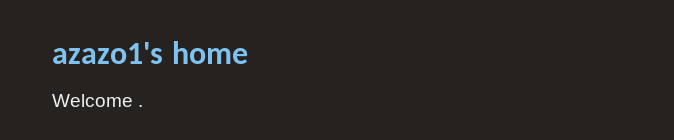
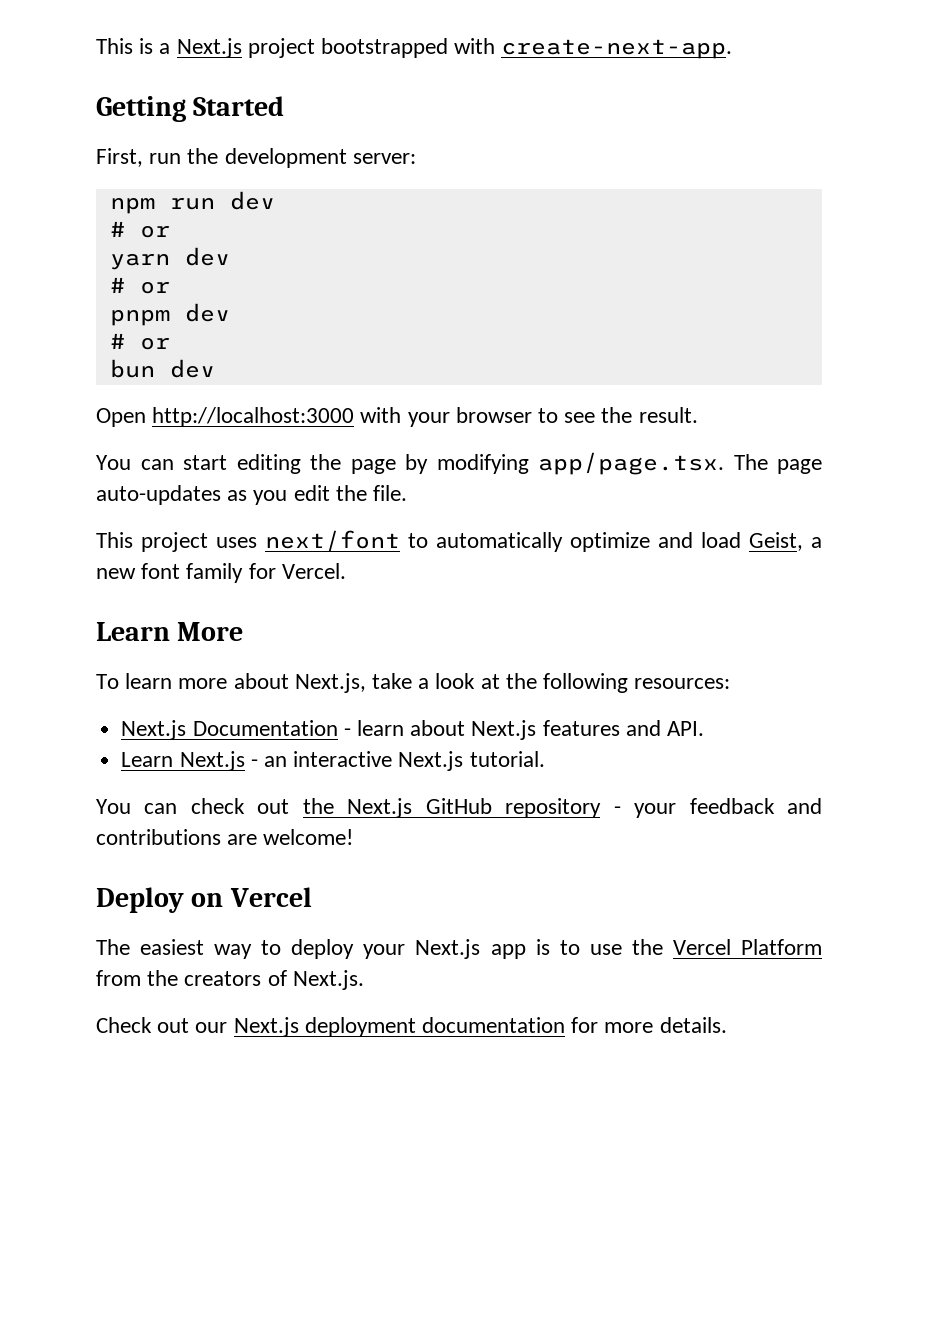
- azazo1's home
- Welcome .
+ This is a Next.js project bootstrapped with create-next-app.
+ Getting Started
+ First, run the development server:
+ npm run dev
+ # or
+ yarn dev
+ # or
+ pnpm dev
+ # or
+ bun dev
+ Open http://localhost:3000 with your browser to see the result.
+ You can start editing the page by modifying app/page.tsx. The page auto-updates as you edit the file.
+ This project uses next/font to automatically optimize and load Geist, a new font family for Vercel.
+ Learn More
+ To learn more about Next.js, take a look at the following resources:
+ Next.js Documentation - learn about Next.js features and API.
+ Learn Next.js - an interactive Next.js tutorial.
+ You can check out the Next.js GitHub repository - your feedback and contributions are welcome!
+ Deploy on Vercel
+ The easiest way to deploy your Next.js app is to use the Vercel Platform from the creators of Next.js.
+ Check out our Next.js deployment documentation for more details.

